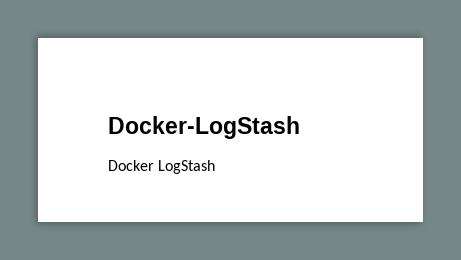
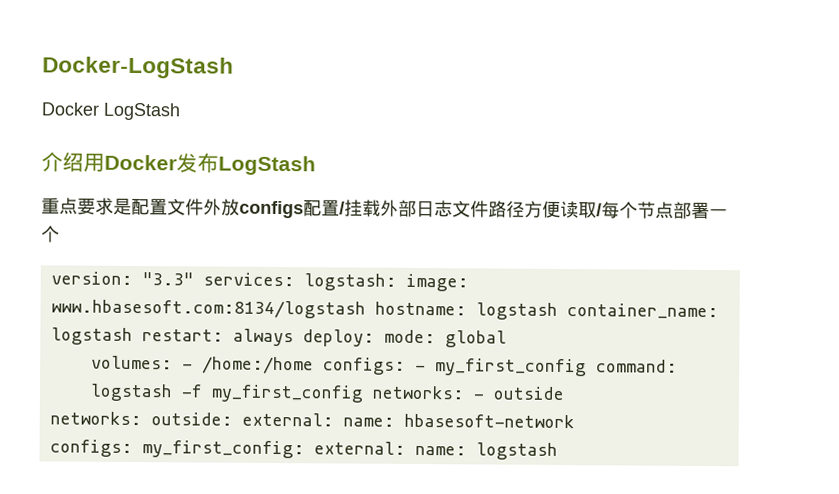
+ 介绍用Docker发布LogStash
+ 重点要求是配置文件外放configs配置/挂载外部日志文件路径方便读取/每个节点部署一个
+ version: "3.3" services: logstash: image: www.hbasesoft.com:8134/logstash hostname: logstash container_name: logstash restart: always deploy: mode: global
+ volumes: - /home:/home configs: - my_first_config command: logstash -f my_first_config networks: - outside
+ networks: outside: external: name: hbasesoft-network
+ configs: my_first_config: external: name: logstash

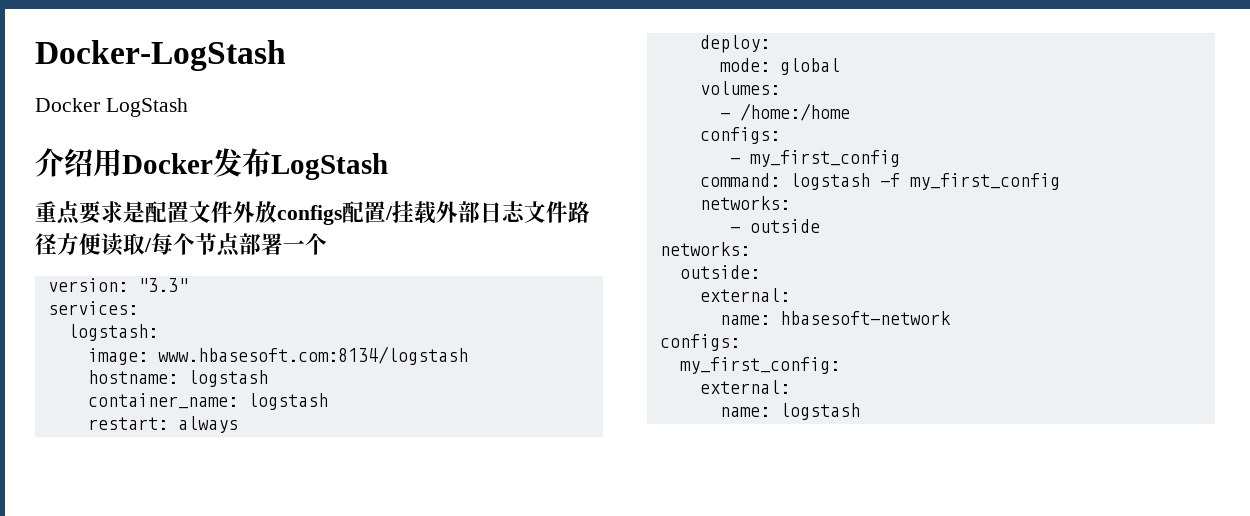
- version: "3.3" services: logstash: image: www.hbasesoft.com:8134/logstash hostname: logstash container_name: logstash restart: always deploy: mode: global
+ version: "3.3"
+ services:
+ logstash:
+ image: www.hbasesoft.com:8134/logstash
+ hostname: logstash
+ container_name: logstash
+ restart: always
+ deploy:
+ mode: global
- volumes: - /home:/home configs: - my_first_config command: logstash -f my_first_config networks: - outside
- networks: outside: external: name: hbasesoft-network
- configs: my_first_config: external: name: logstash
+ volumes:
+ - /home:/home
+ configs:
+ - my_first_config
+ command: logstash -f my_first_config
+ networks:
+ - outside
+ networks:
+ outside:
+ external:
+ name: hbasesoft-network
+ configs:
+ my_first_config:
+ external:
+ name: logstash

